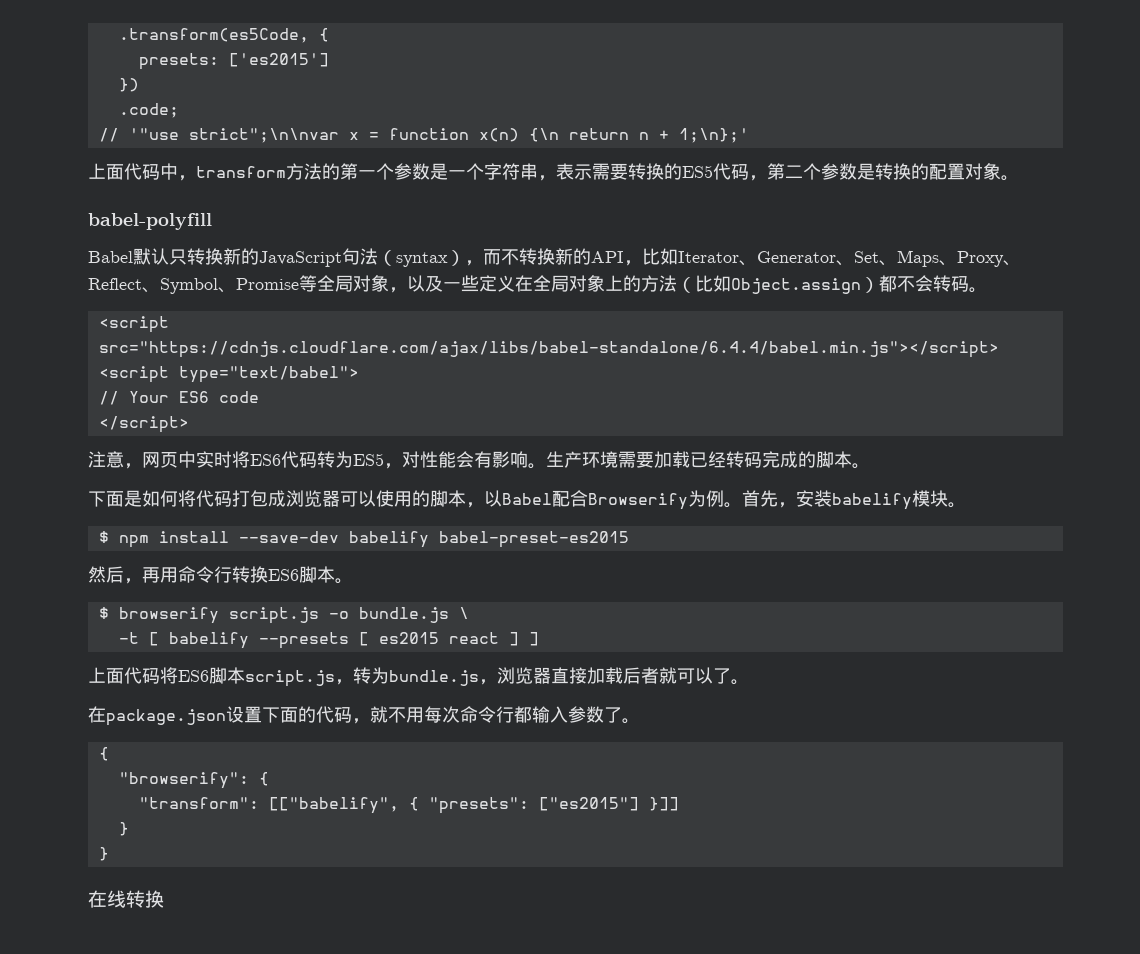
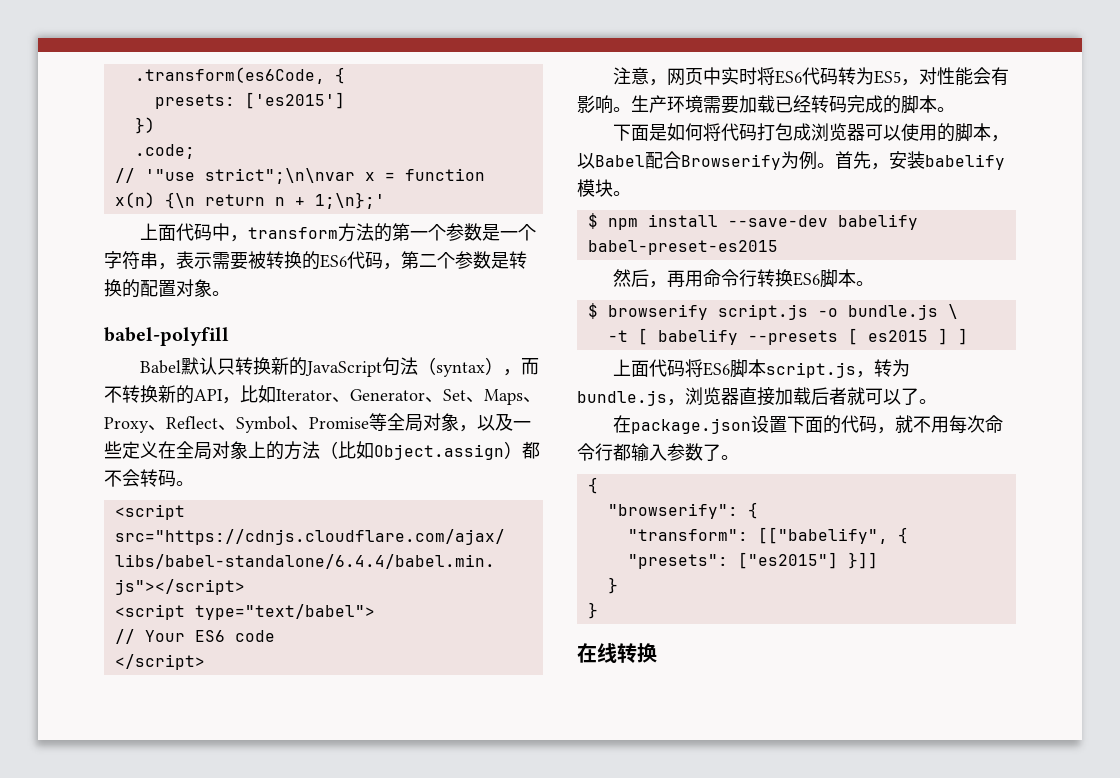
- .transform(es5Code, {
+ .transform(es6Code, {
- 上面代码中，transform方法的第一个参数是一个字符串，表示需要转换的ES5代码，第二个参数是转换的配置对象。
+ 上面代码中，transform方法的第一个参数是一个字符串，表示需要被转换的ES6代码，第二个参数是转换的配置对象。
- -t [ babelify --presets [ es2015 react ] ]
+ -t [ babelify --presets [ es2015 ] ]

